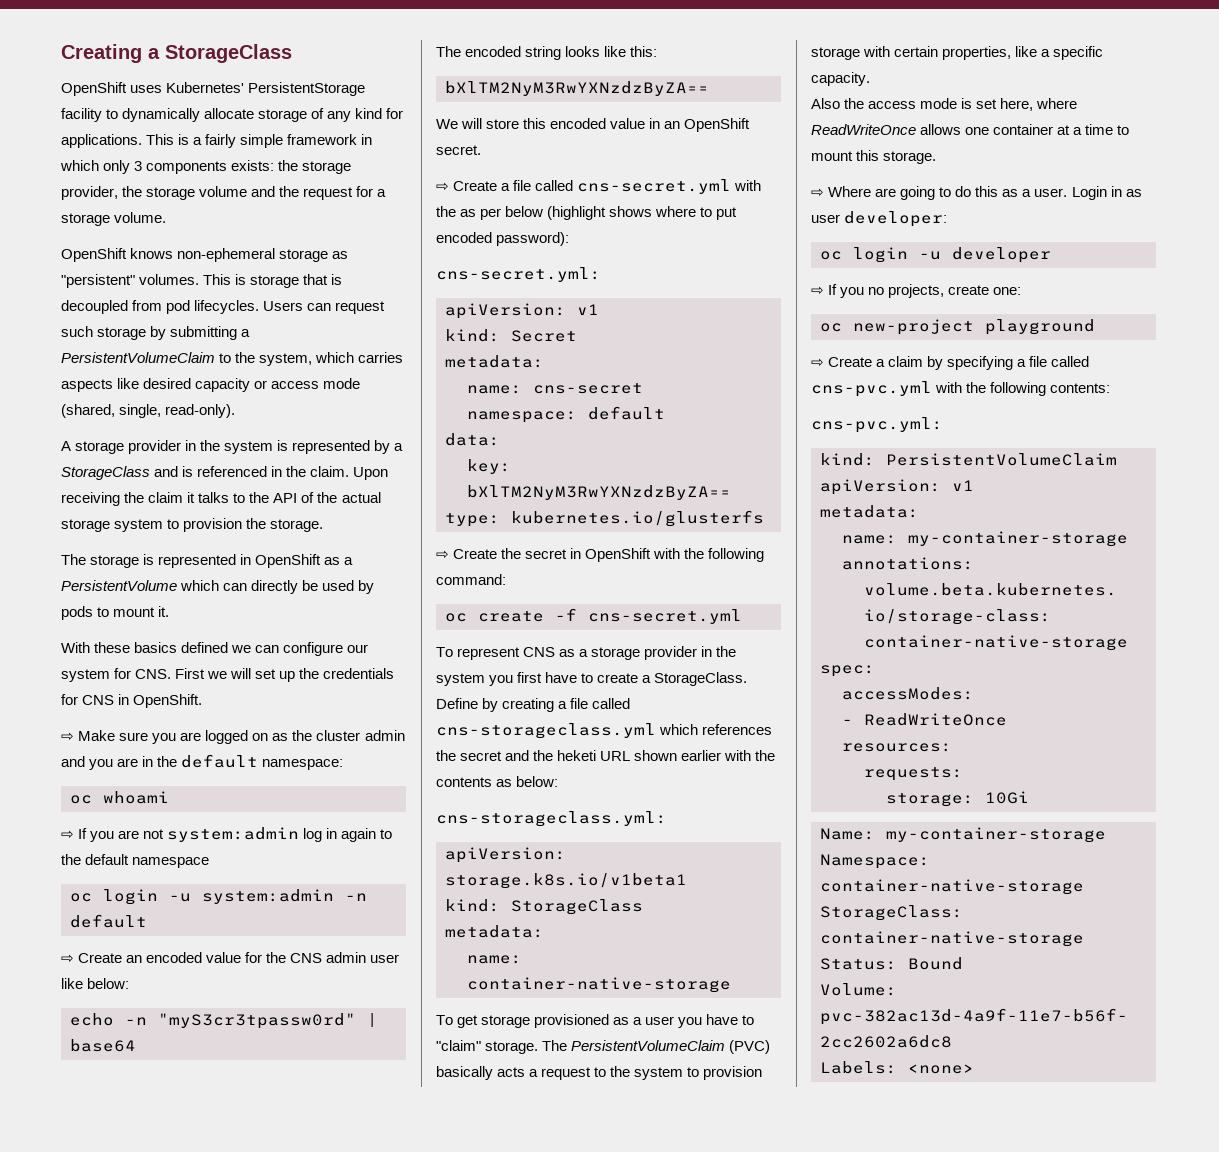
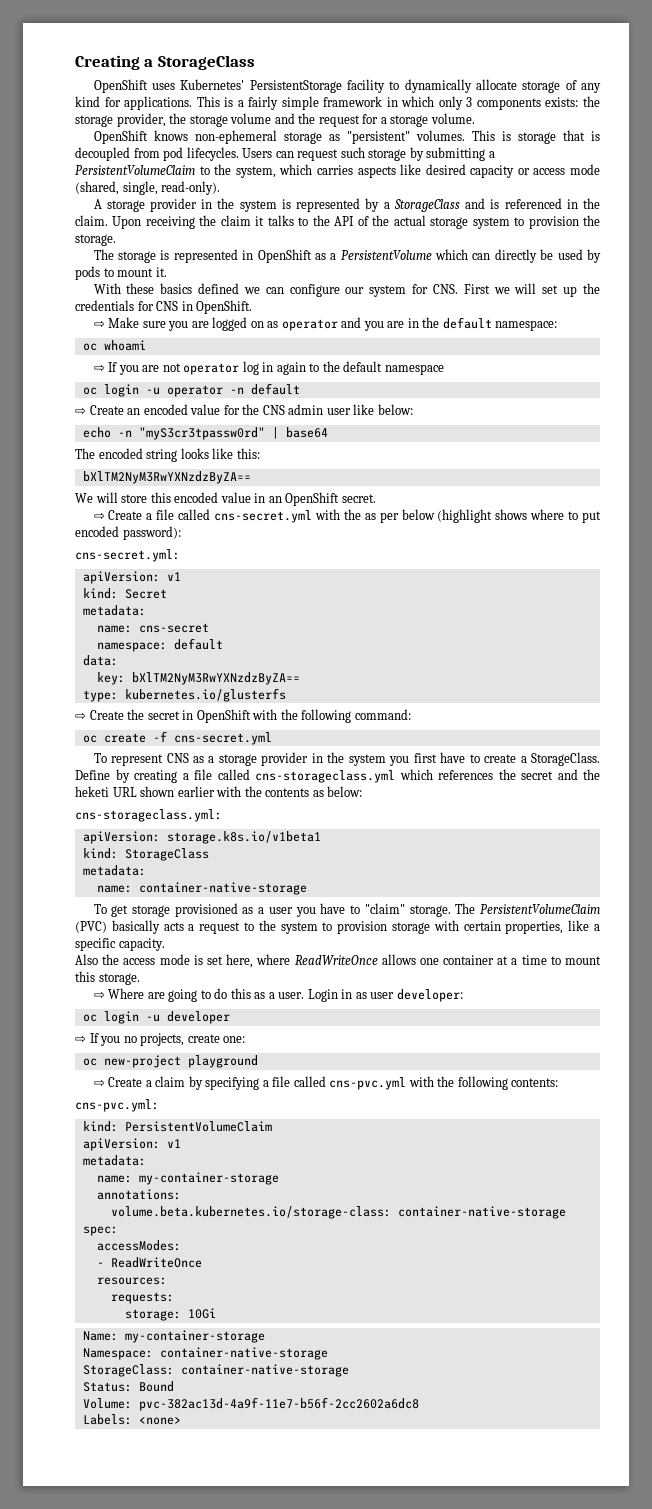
- ⇨ Make sure you are logged on as the cluster admin and you are in the default namespace:
+ ⇨ Make sure you are logged on as operator and you are in the default namespace:
- ⇨ If you are not system:admin log in again to the default namespace
+ ⇨ If you are not operator log in again to the default namespace
- oc login -u system:admin -n default
+ oc login -u operator -n default

